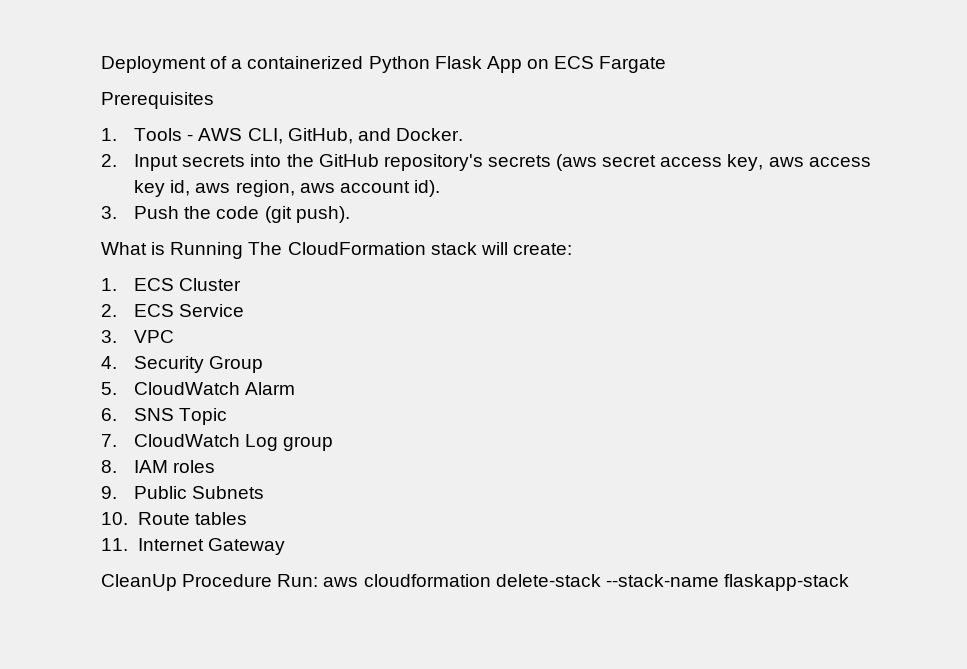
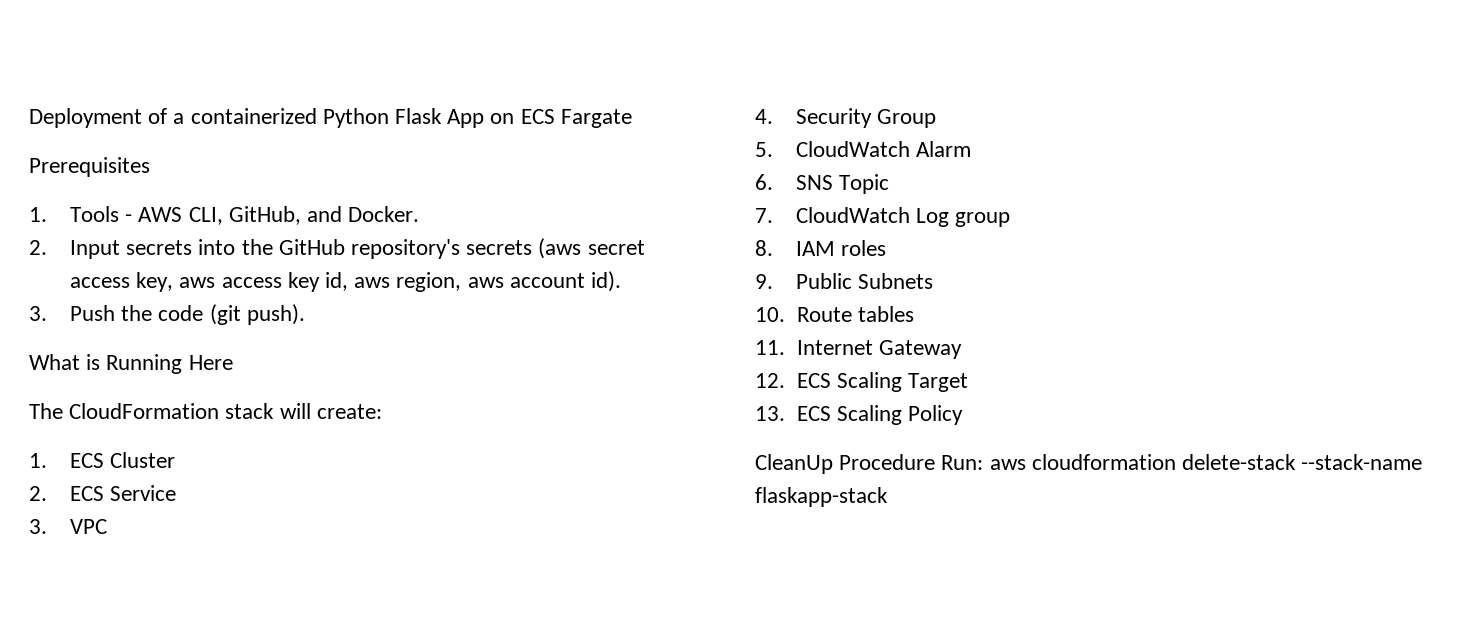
- What is Running The CloudFormation stack will create:
+ What is Running Here
+ The CloudFormation stack will create:
+ 12. ECS Scaling Target
+ 13. ECS Scaling Policy

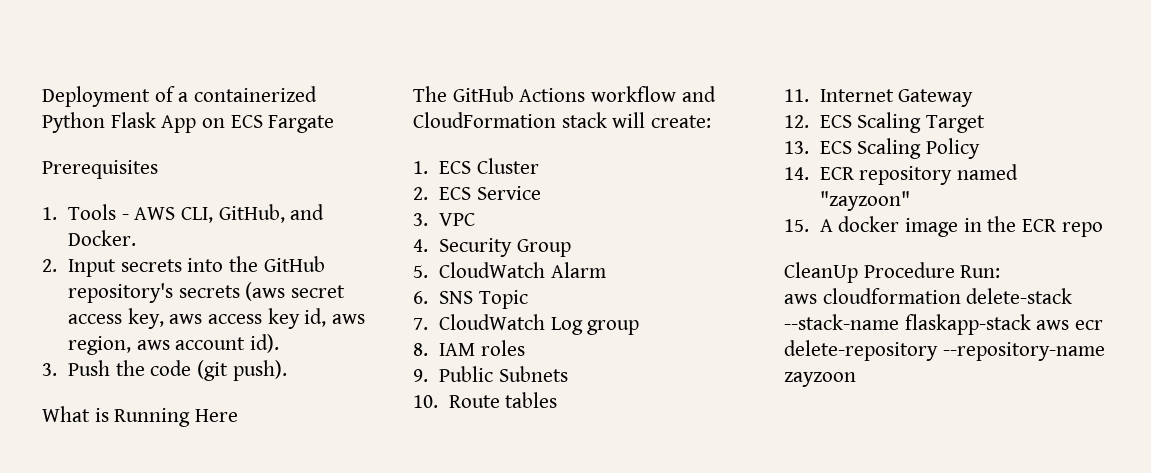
- The CloudFormation stack will create:
+ The GitHub Actions workflow and CloudFormation stack will create:
+ 14. ECR repository named "zayzoon"
+ 15. A docker image in the ECR repo
- CleanUp Procedure Run: aws cloudformation delete-stack --stack-name flaskapp-stack
+ CleanUp Procedure Run:
+ aws cloudformation delete-stack --stack-name flaskapp-stack aws ecr delete-repository --repository-name zayzoon

